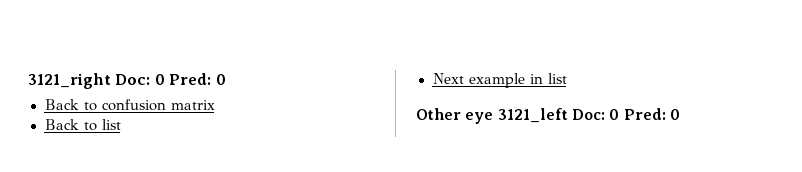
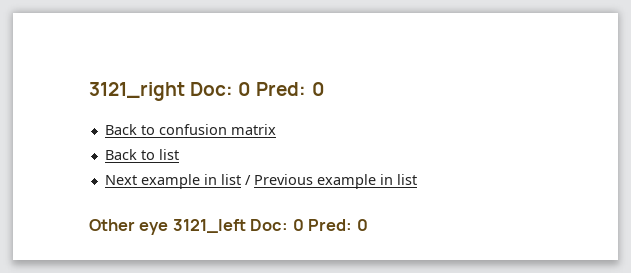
- Next example in list
+ Next example in list / Previous example in list

